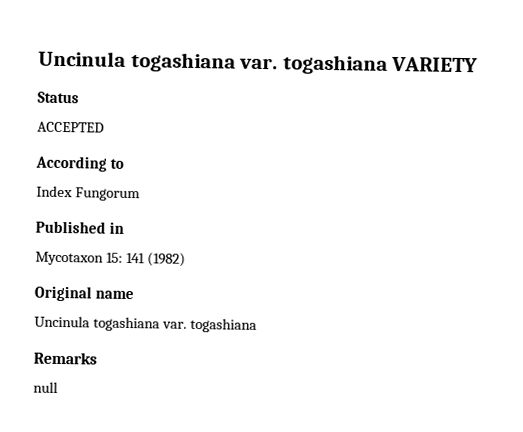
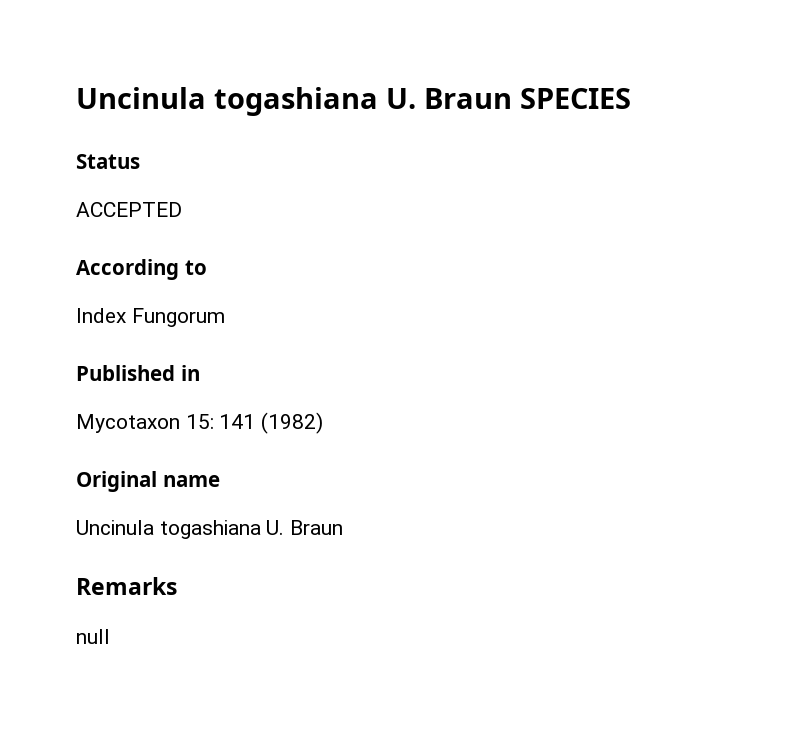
- Uncinula togashiana var. togashiana VARIETY
+ Uncinula togashiana U. Braun SPECIES
  Original name
- Uncinula togashiana var. togashiana
+ Uncinula togashiana U. Braun

